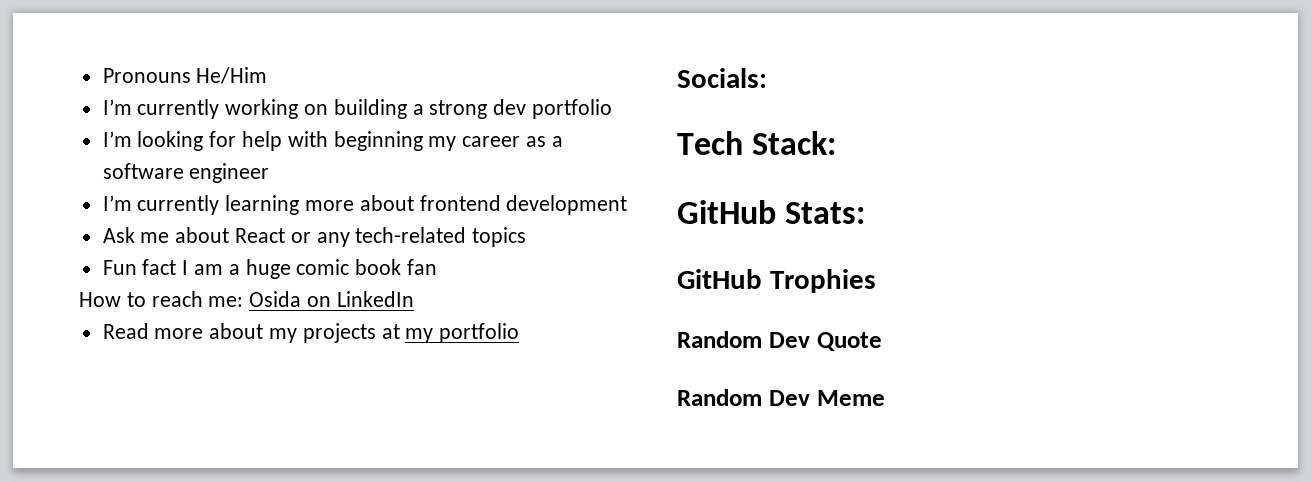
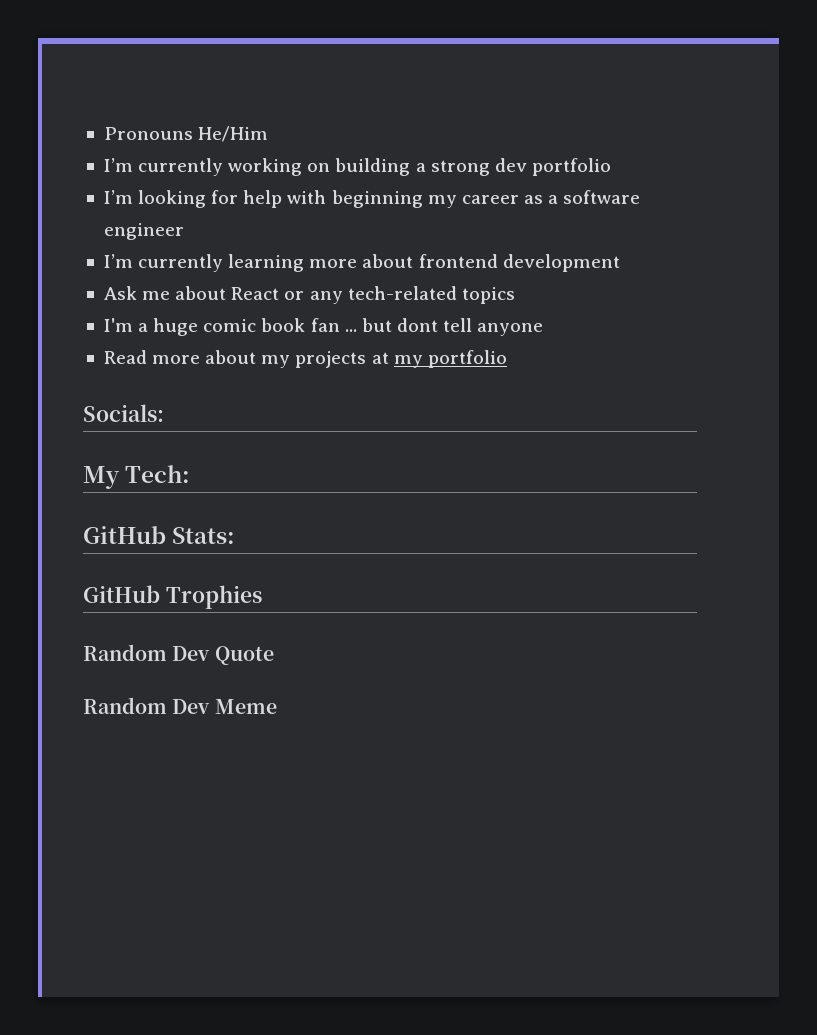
- Fun fact I am a huge comic book fan
- How to reach me: Osida on LinkedIn
+ I'm a huge comic book fan ... but dont tell anyone
- Tech Stack:
+ My Tech:

